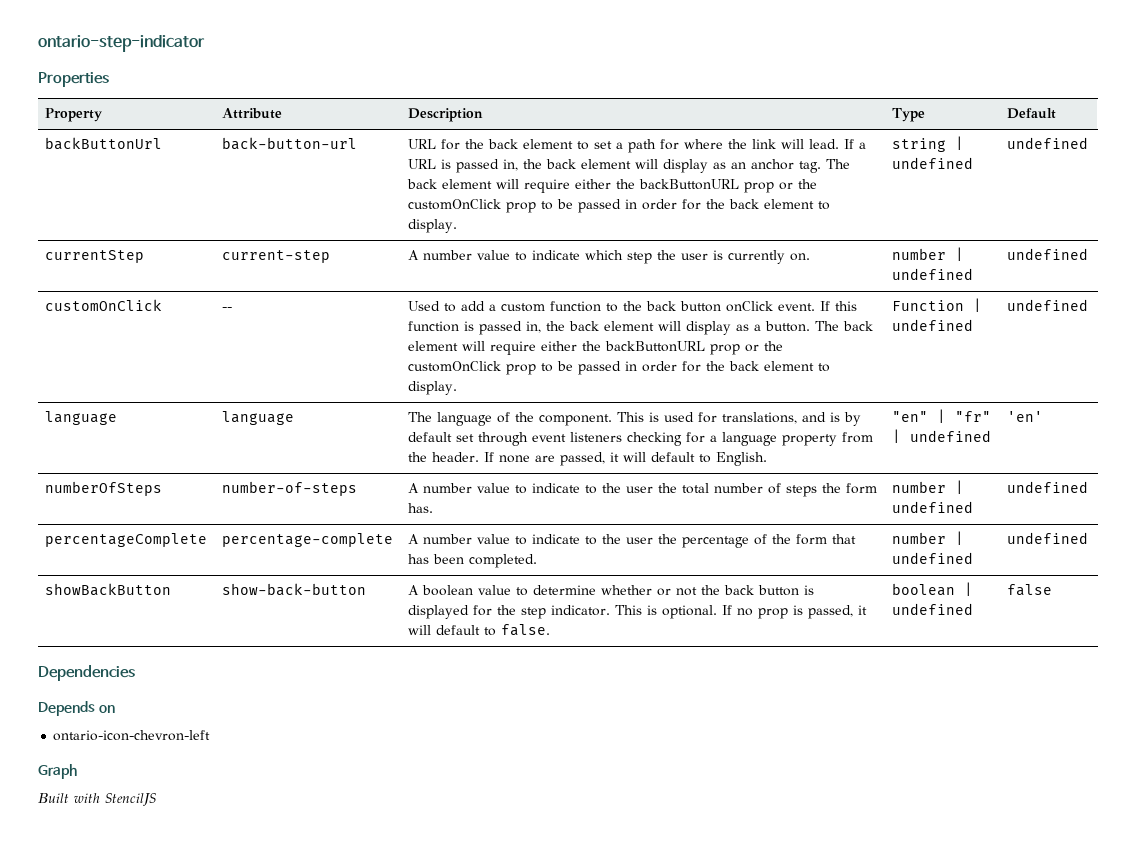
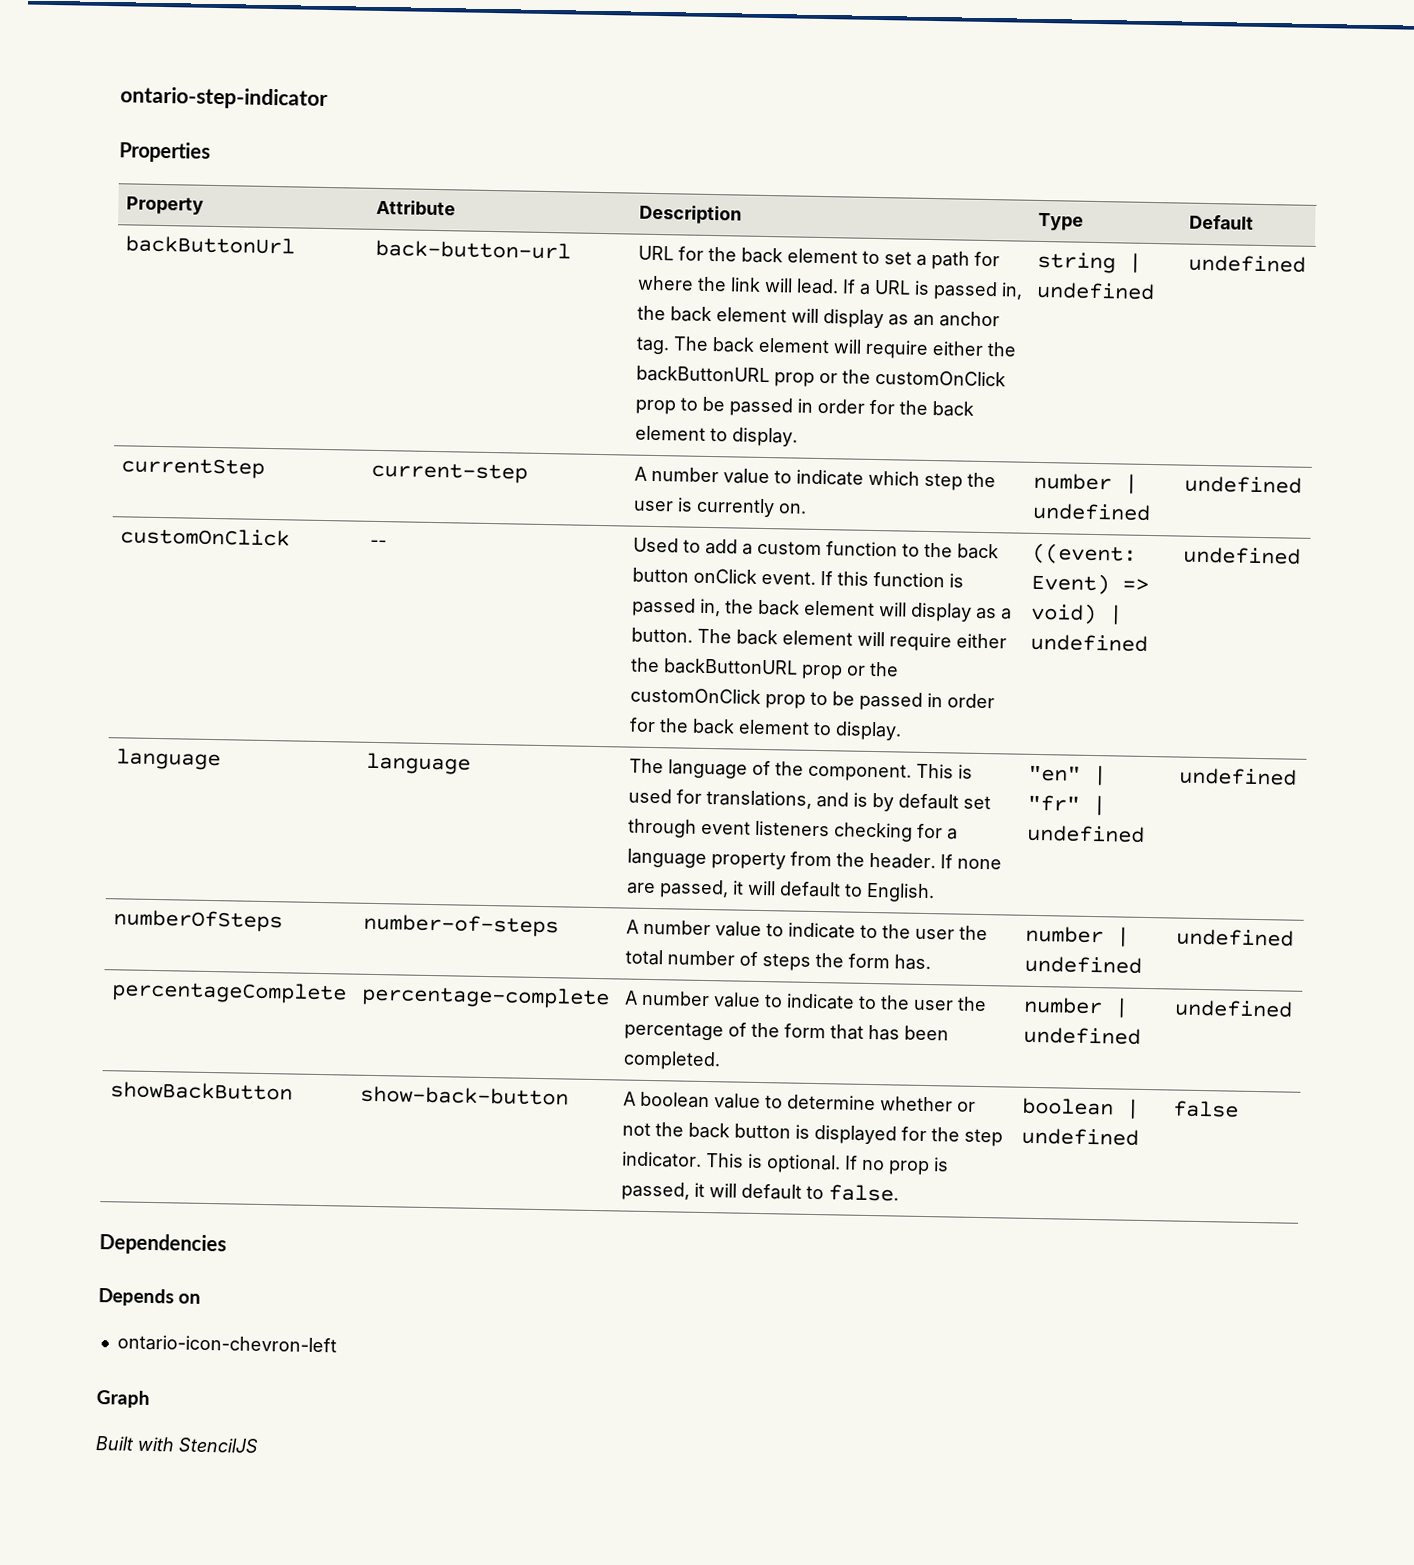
- Function | undefined
+ ((event: Event) => void) | undefined
- "en" | "fr" | undefined | 'en'
+ "en" | "fr" | undefined | undefined

